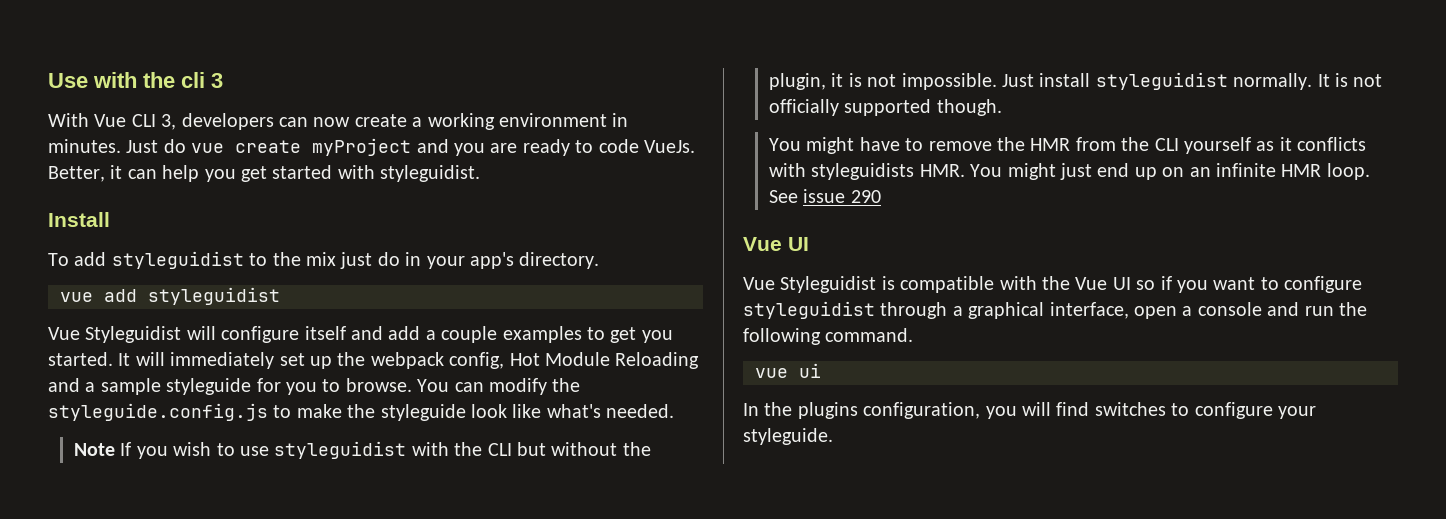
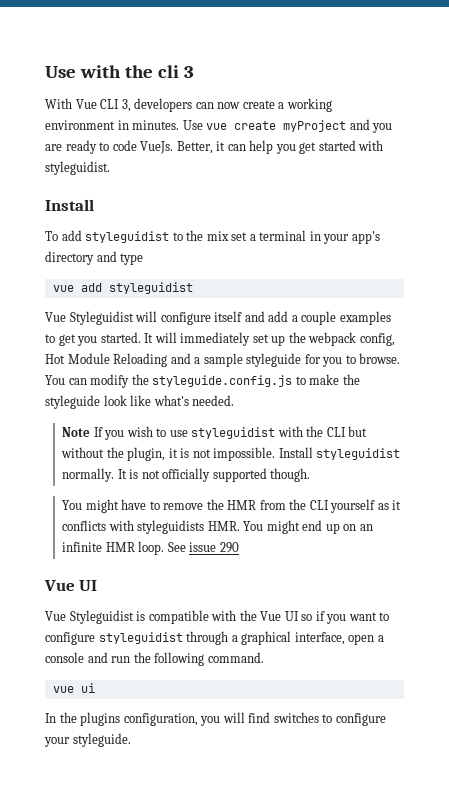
- Just do vue create myProject and you are ready to code VueJs.
+ Use vue create myProject and you are ready to code VueJs.
- To add styleguidist to the mix just do in your app's directory.
+ To add styleguidist to the mix set a terminal in your app's directory and type
- Just install styleguidist normally.
+ Install styleguidist normally.
- You might have to remove the HMR from the CLI yourself as it conflicts with styleguidists HMR. You might just end up on an infinite HMR loop.
+ You might have to remove the HMR from the CLI yourself as it conflicts with styleguidists HMR. You might end up on an infinite HMR loop.

